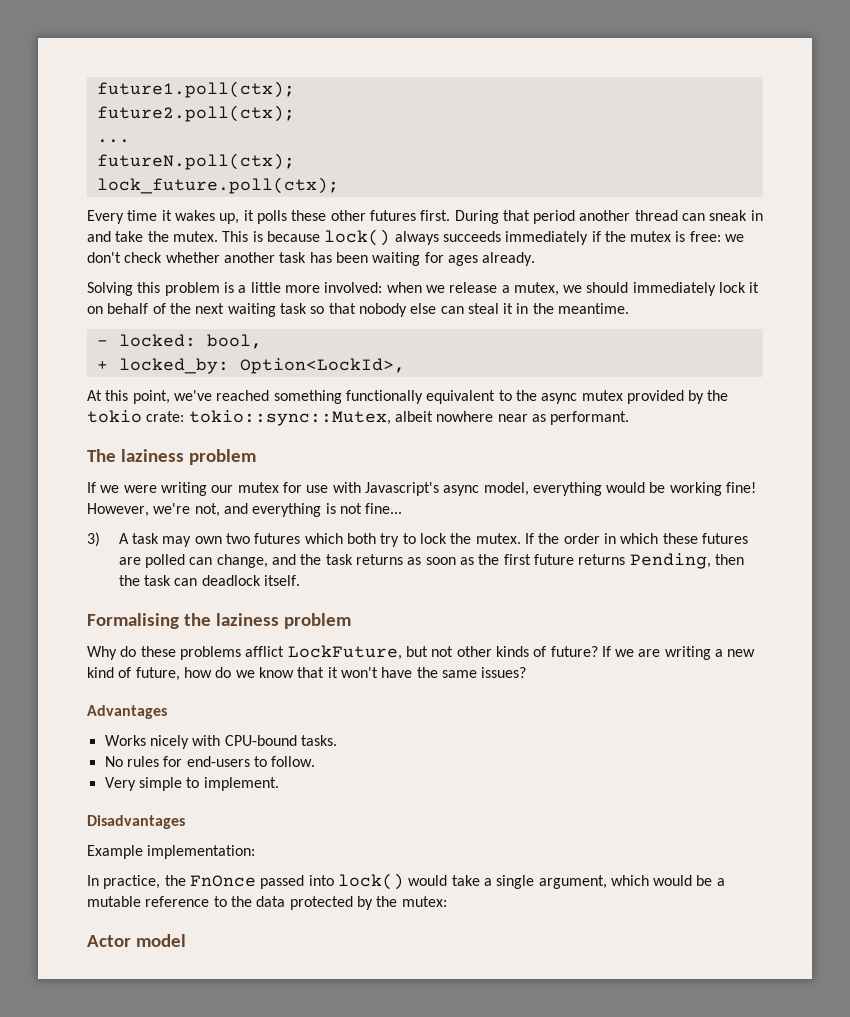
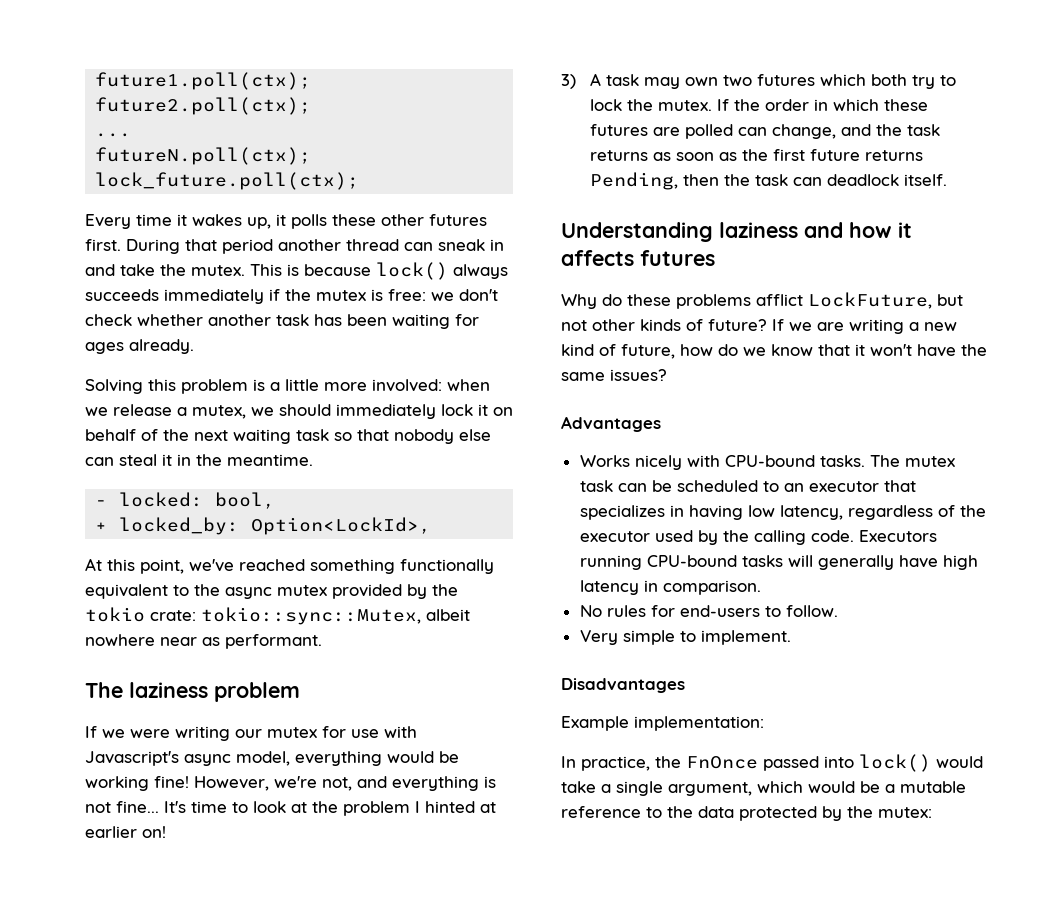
+ It's time to look at the problem I hinted at earlier on!
- Formalising the laziness problem
+ Understanding laziness and how it affects futures
+ The mutex task can be scheduled to an executor that specializes in having low latency, regardless of the executor used by the calling code. Executors running CPU-bound tasks will generally have high latency in comparison.
- Actor model

